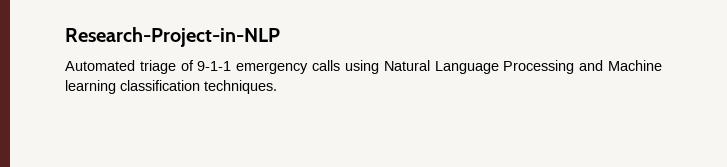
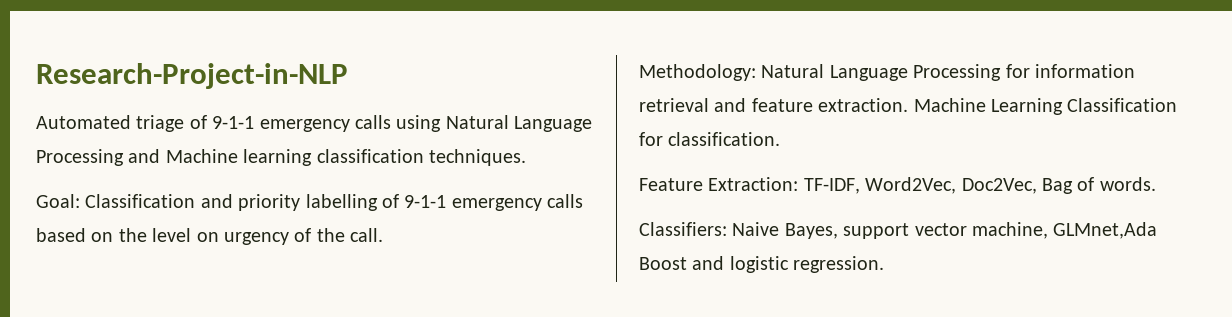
+ Goal: Classification and priority labelling of 9-1-1 emergency calls based on the level on urgency of the call.
+ Methodology: Natural Language Processing for information retrieval and feature extraction. Machine Learning Classification for classification.
+ Feature Extraction: TF-IDF, Word2Vec, Doc2Vec, Bag of words.
+ Classifiers: Naive Bayes, support vector machine, GLMnet,Ada Boost and logistic regression.

